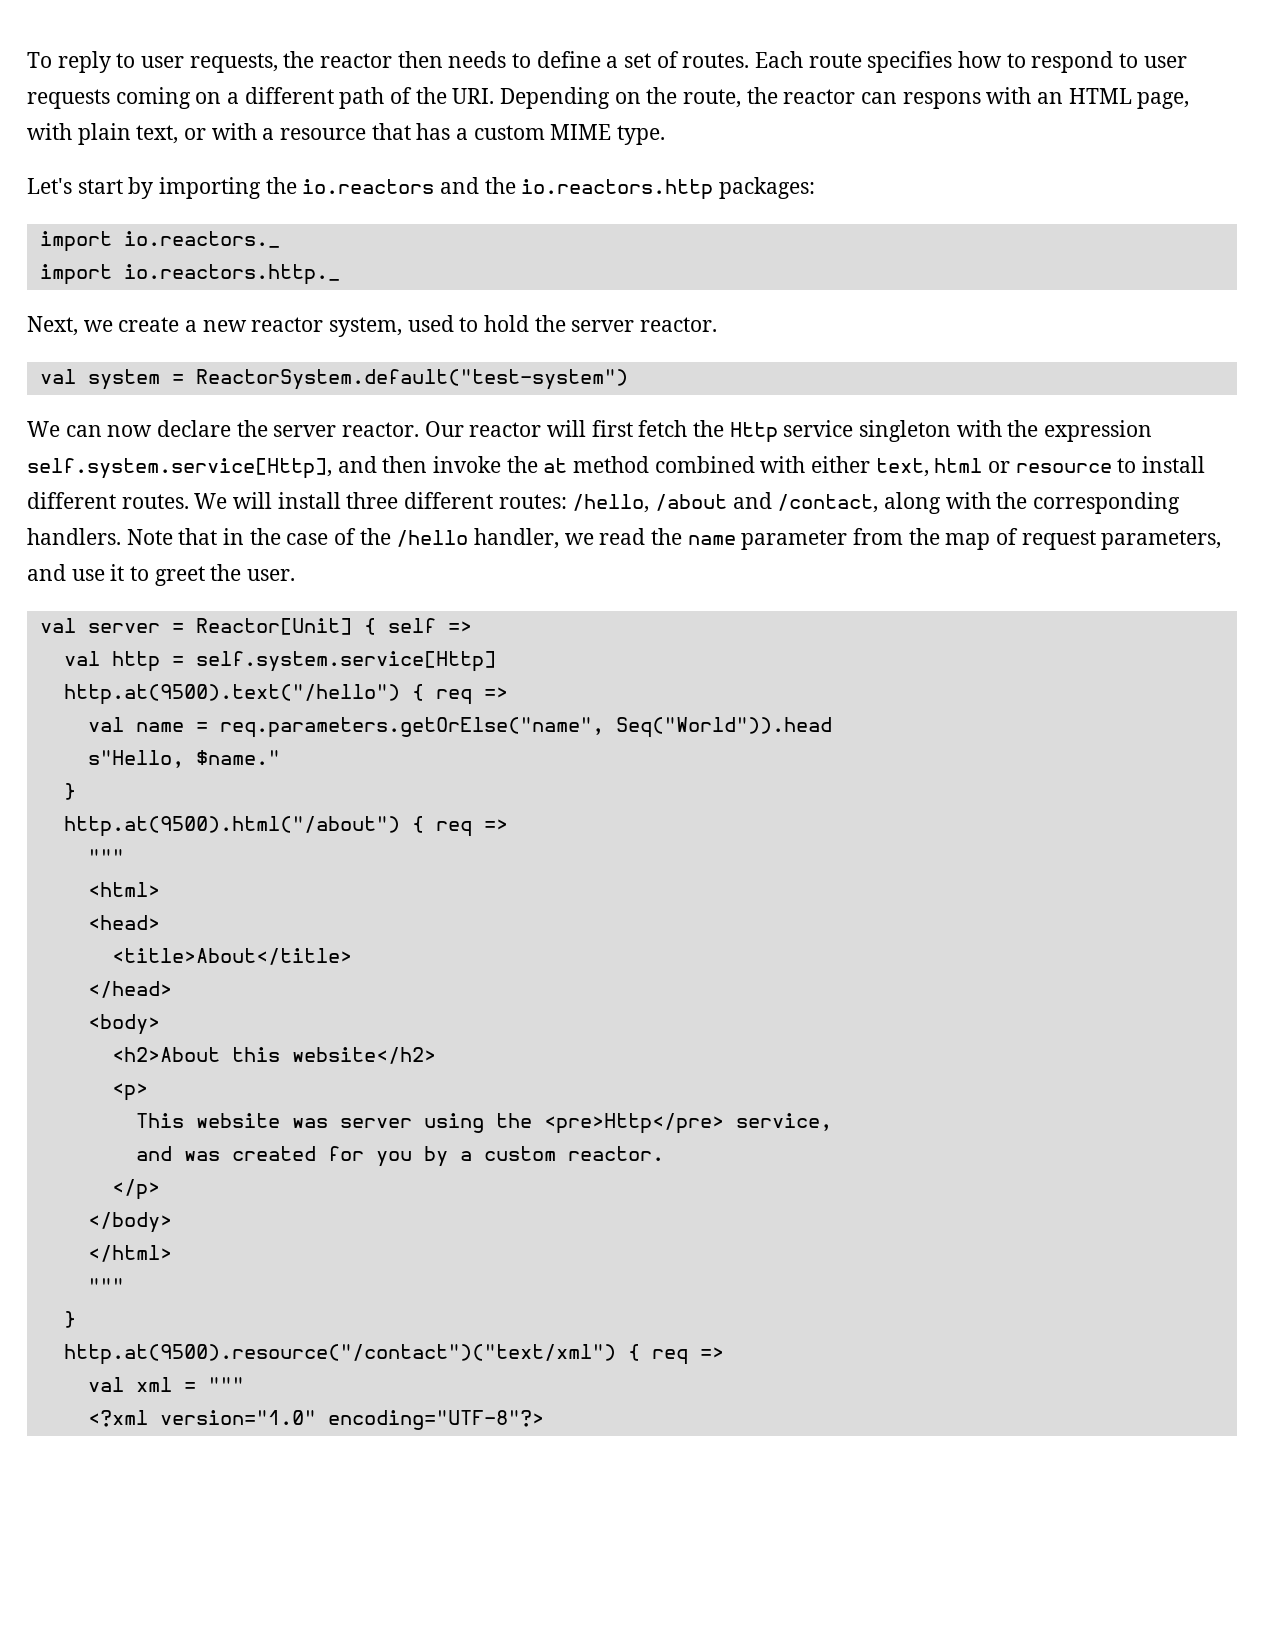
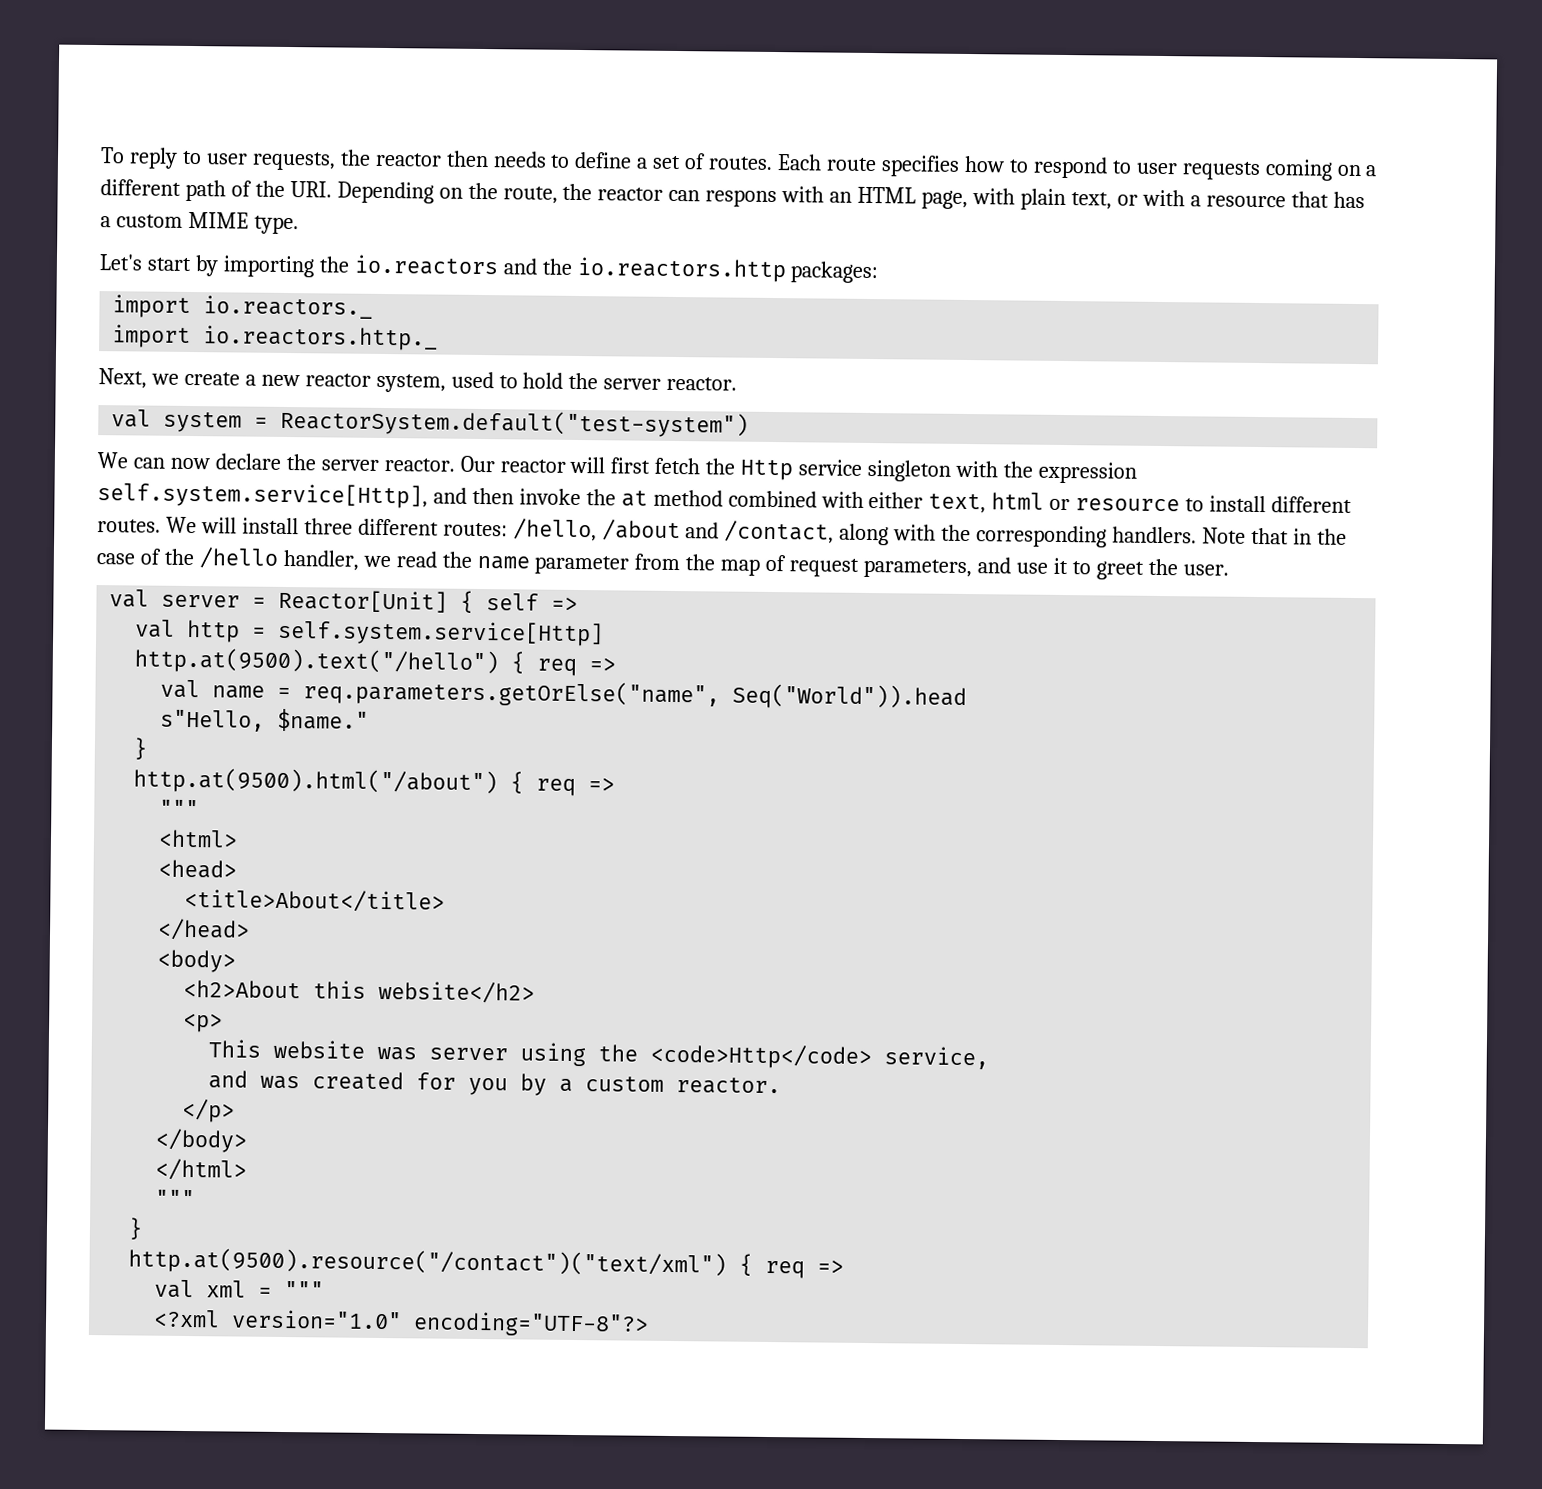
- This website was server using the <pre>Http</pre> service,
+ This website was server using the <code>Http</code> service,

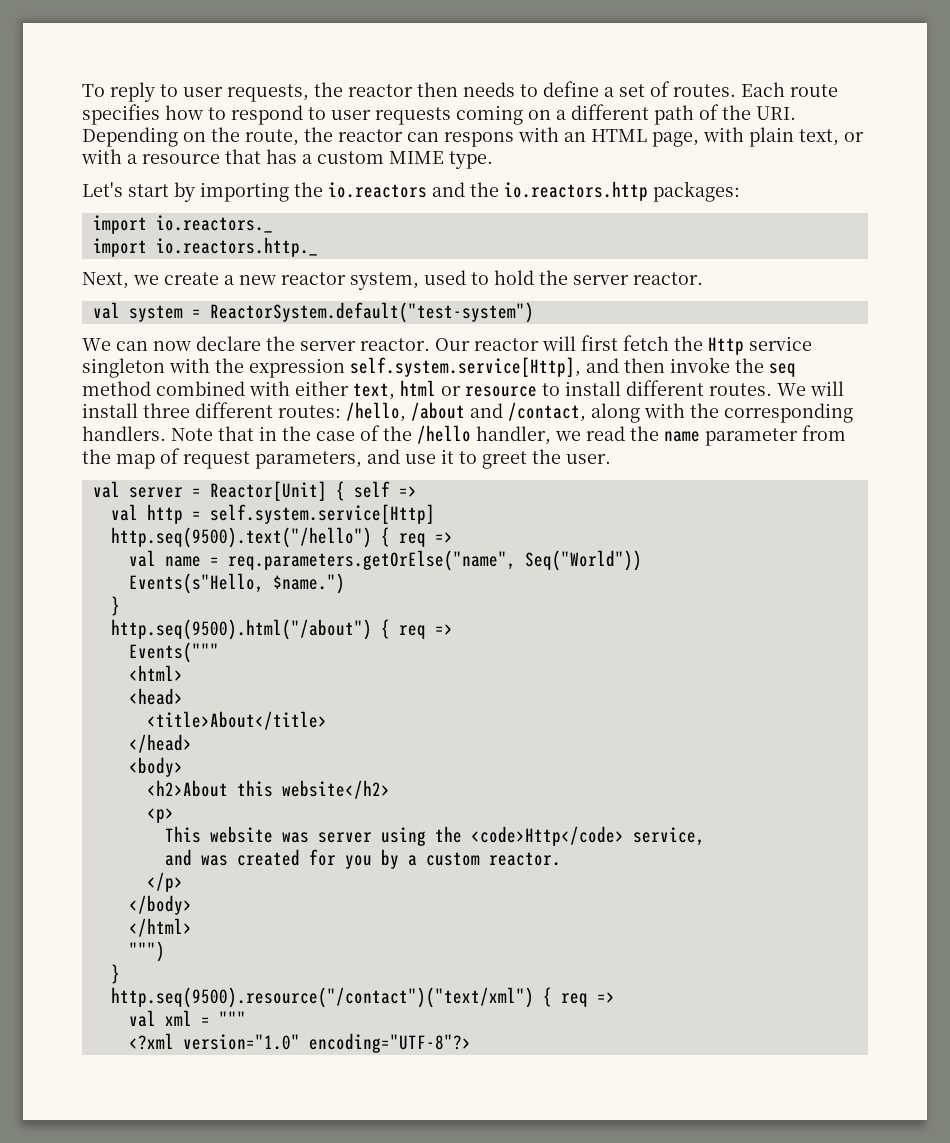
- Our reactor will first fetch the Http service singleton with the expression self.system.service[Http], and then invoke the at method combined with either text, html or resource to install different routes.
+ Our reactor will first fetch the Http service singleton with the expression self.system.service[Http], and then invoke the seq method combined with either text, html or resource to install different routes.
- http.at(9500).text("/hello") { req =>
+ http.seq(9500).text("/hello") { req =>
- val name = req.parameters.getOrElse("name", Seq("World")).head
- s"Hello, $name."
+ val name = req.parameters.getOrElse("name", Seq("World"))
+ Events(s"Hello, $name.")
  }
- http.at(9500).html("/about") { req =>
- """
+ http.seq(9500).html("/about") { req =>
+ Events("""
  </html>
- """
+ """)
  }
- http.at(9500).resource("/contact")("text/xml") { req =>
+ http.seq(9500).resource("/contact")("text/xml") { req =>

